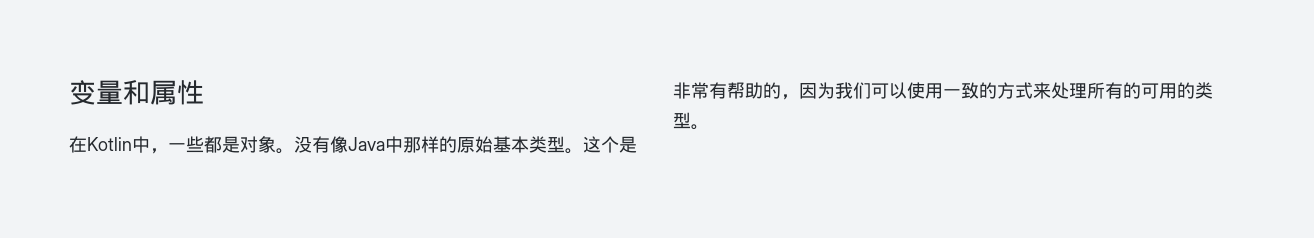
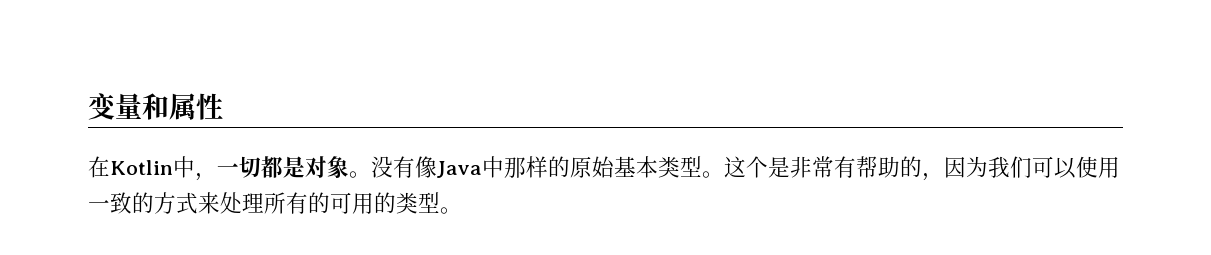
- 在Kotlin中，一些都是对象。
+ 在Kotlin中，一切都是对象。

